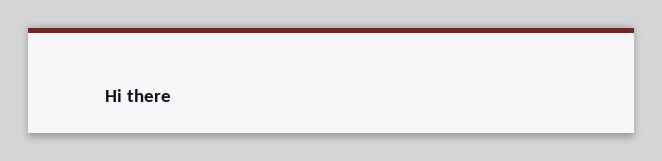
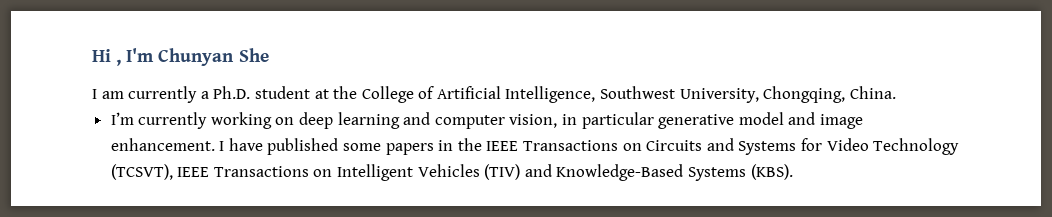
- Hi there
+ Hi , I'm Chunyan She
+ I am currently a Ph.D. student at the College of Artificial Intelligence, Southwest University, Chongqing, China.
+ I’m currently working on deep learning and computer vision, in particular generative model and image enhancement. I have published some papers in the IEEE Transactions on Circuits and Systems for Video Technology (TCSVT), IEEE Transactions on Intelligent Vehicles (TIV) and Knowledge-Based Systems (KBS).

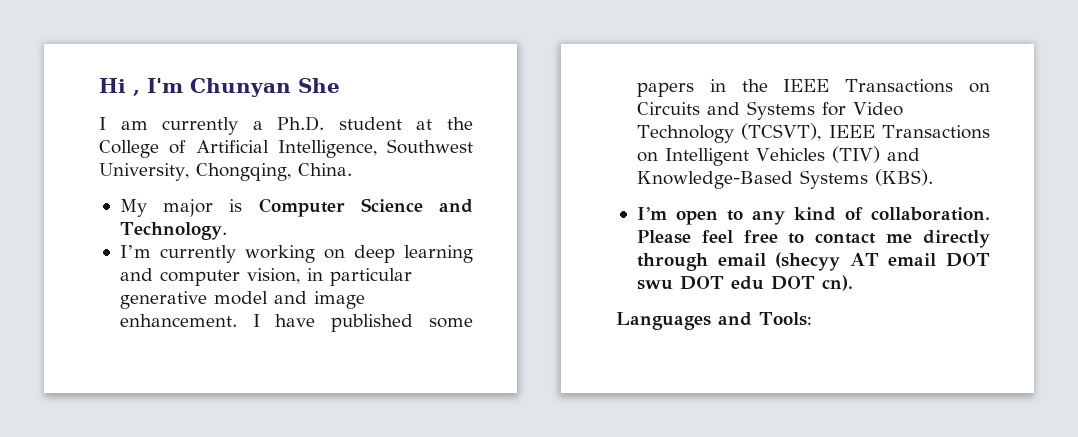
+ My major is Computer Science and Technology.
+ I’m open to any kind of collaboration. Please feel free to contact me directly through email (shecyy AT email DOT swu DOT edu DOT cn).
+ Languages and Tools:

